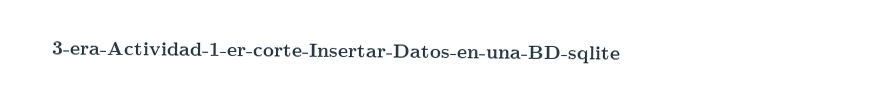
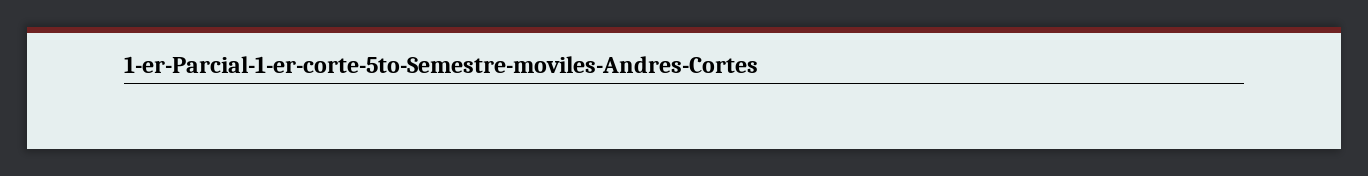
- 3-era-Actividad-1-er-corte-Insertar-Datos-en-una-BD-sqlite
+ 1-er-Parcial-1-er-corte-5to-Semestre-moviles-Andres-Cortes

